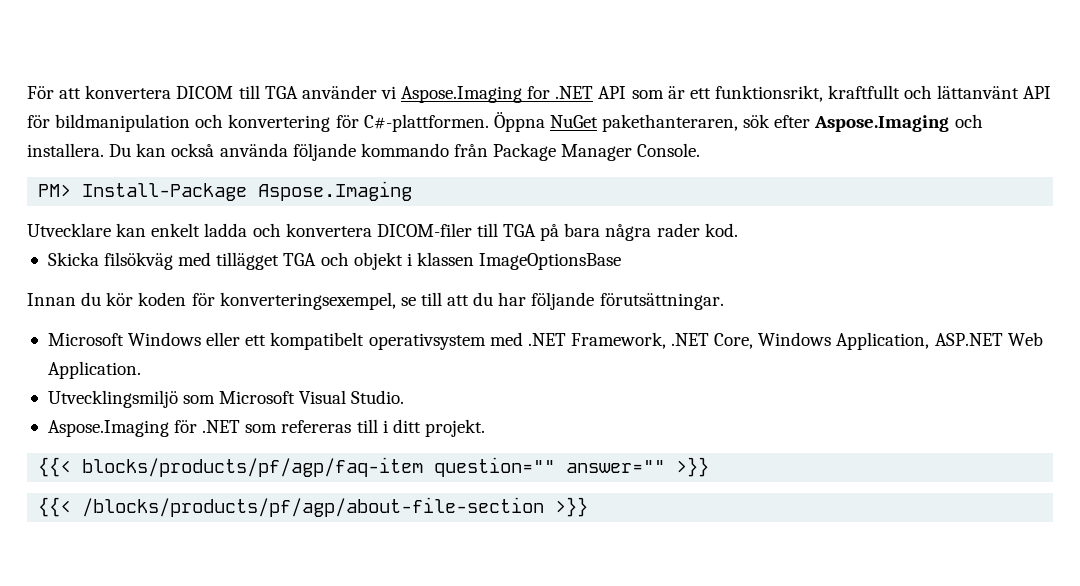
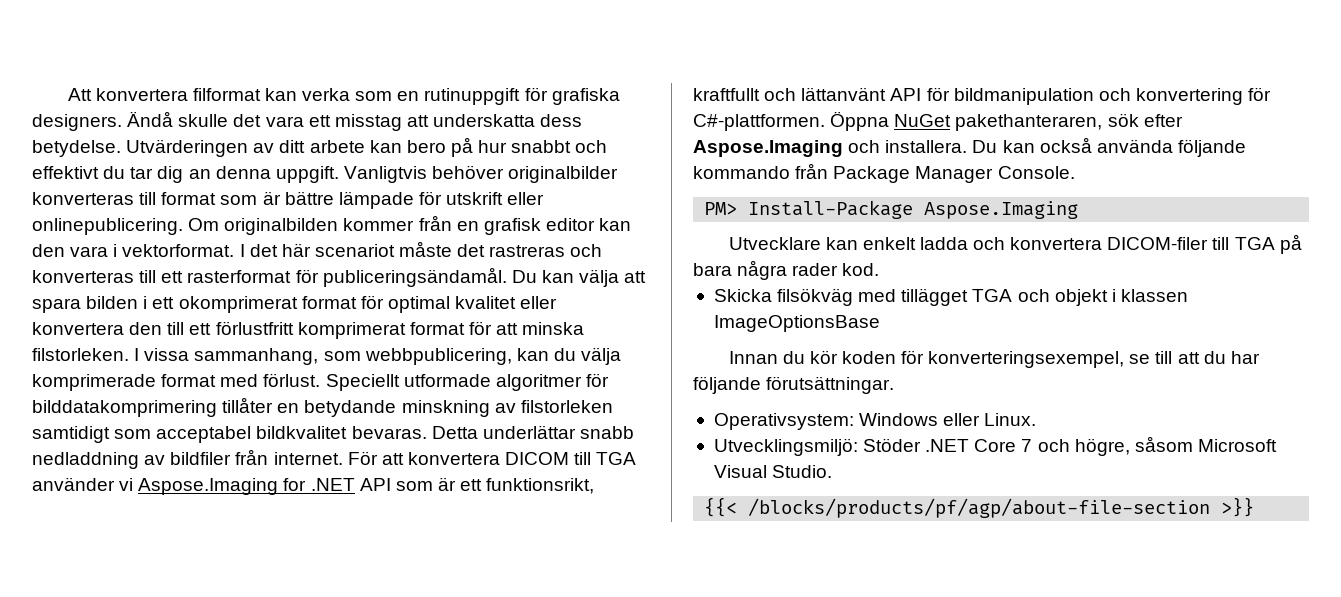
+ Att konvertera filformat kan verka som en rutinuppgift för grafiska designers. Ändå skulle det vara ett misstag att underskatta dess betydelse. Utvärderingen av ditt arbete kan bero på hur snabbt och effektivt du tar dig an denna uppgift. Vanligtvis behöver originalbilder konverteras till format som är bättre lämpade för utskrift eller onlinepublicering. Om originalbilden kommer från en grafisk editor kan den vara i vektorformat. I det här scenariot måste det rastreras och konverteras till ett rasterformat för publiceringsändamål. Du kan välja att spara bilden i ett okomprimerat format för optimal kvalitet eller konvertera den till ett förlustfritt komprimerat format för att minska filstorleken. I vissa sammanhang, som webbpublicering, kan du välja komprimerade format med förlust. Speciellt utformade algoritmer för bilddatakomprimering tillåter en betydande minskning av filstorleken samtidigt som acceptabel bildkvalitet bevaras. Detta underlättar snabb nedladdning av bildfiler från internet.
- Microsoft Windows eller ett kompatibelt operativsystem med .NET Framework, .NET Core, Windows Application, ASP.NET Web Application.
- Utvecklingsmiljö som Microsoft Visual Studio.
- Aspose.Imaging för .NET som refereras till i ditt projekt.
- {{< blocks/products/pf/agp/faq-item question="" answer="" >}}
+ Operativsystem: Windows eller Linux.
+ Utvecklingsmiljö: Stöder .NET Core 7 och högre, såsom Microsoft Visual Studio.

